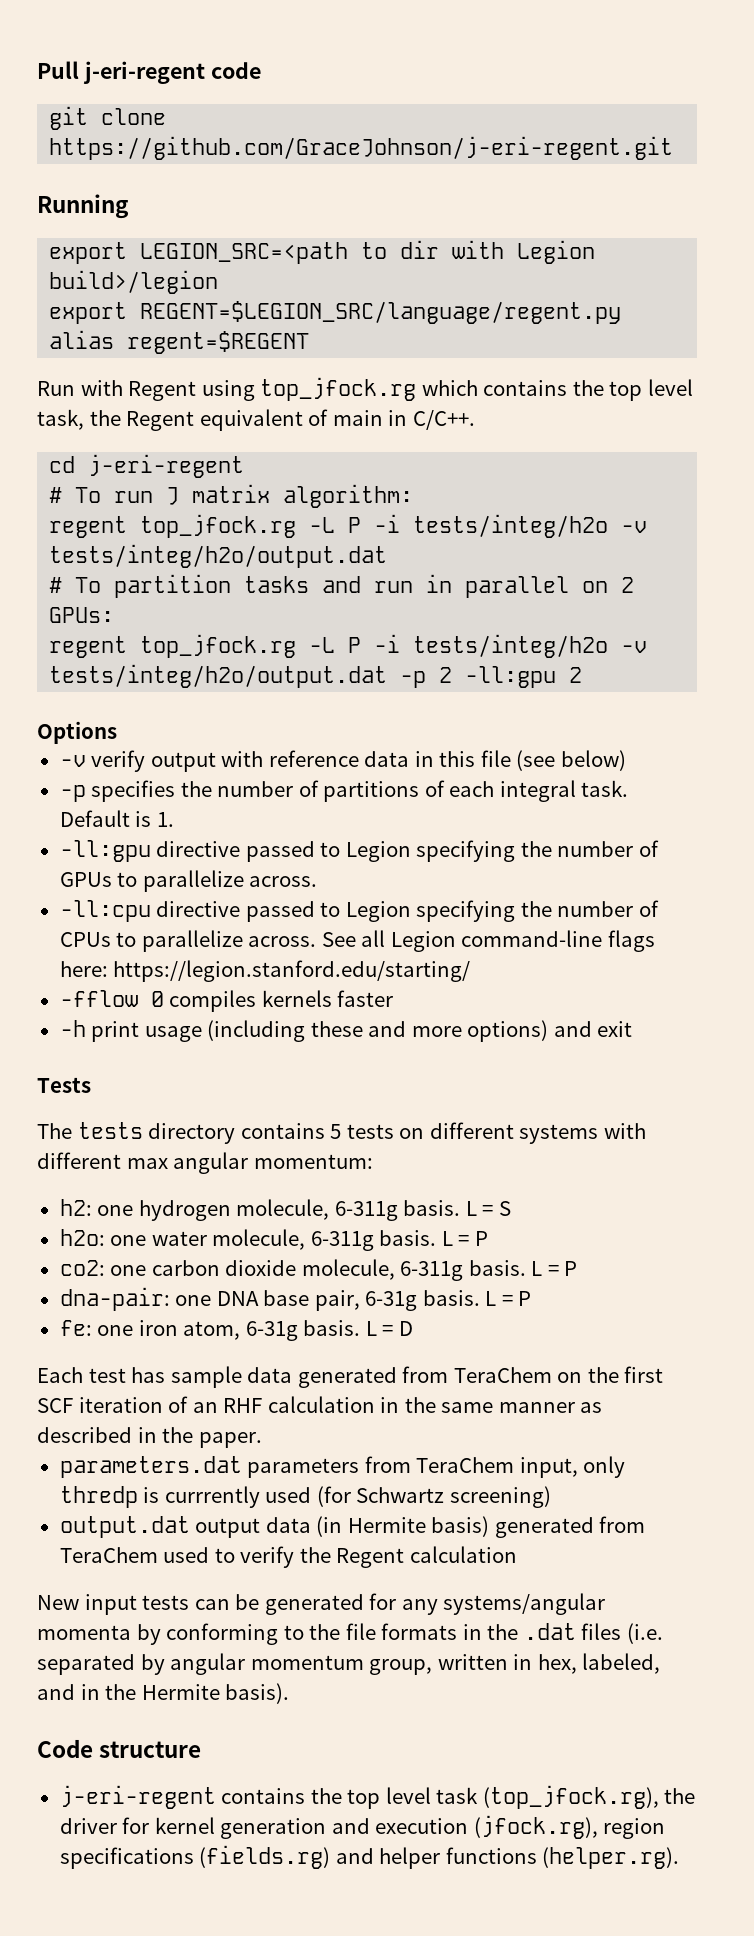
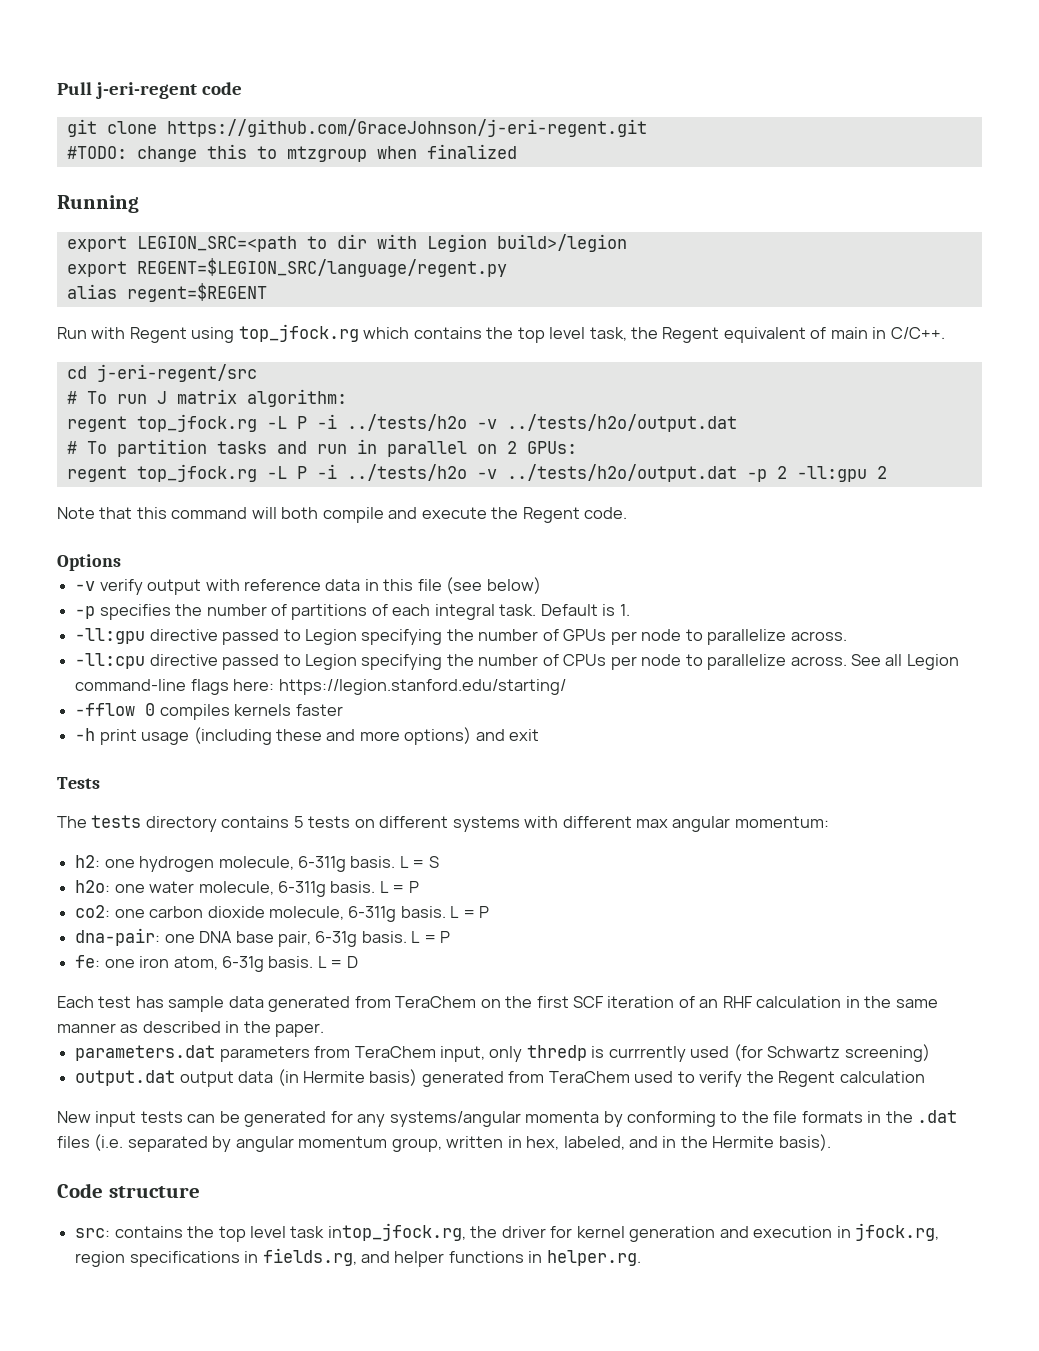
+ #TODO: change this to mtzgroup when finalized
- cd j-eri-regent
+ cd j-eri-regent/src
  # To run J matrix algorithm:
- regent top_jfock.rg -L P -i tests/integ/h2o -v tests/integ/h2o/output.dat
+ regent top_jfock.rg -L P -i ../tests/h2o -v ../tests/h2o/output.dat
- regent top_jfock.rg -L P -i tests/integ/h2o -v tests/integ/h2o/output.dat -p 2 -ll:gpu 2
+ regent top_jfock.rg -L P -i ../tests/h2o -v ../tests/h2o/output.dat -p 2 -ll:gpu 2
+ Note that this command will both compile and execute the Regent code.
- -ll:gpu directive passed to Legion specifying the number of GPUs to parallelize across.
+ -ll:gpu directive passed to Legion specifying the number of GPUs per node to parallelize across.
- -ll:cpu directive passed to Legion specifying the number of CPUs to parallelize across.
+ -ll:cpu directive passed to Legion specifying the number of CPUs per node to parallelize across.
- j-eri-regent contains the top level task (top_jfock.rg), the driver for kernel generation and execution (jfock.rg), region specifications (fields.rg) and helper functions (helper.rg).
+ src: contains the top level task intop_jfock.rg, the driver for kernel generation and execution in jfock.rg, region specifications in fields.rg, and helper functions in helper.rg.

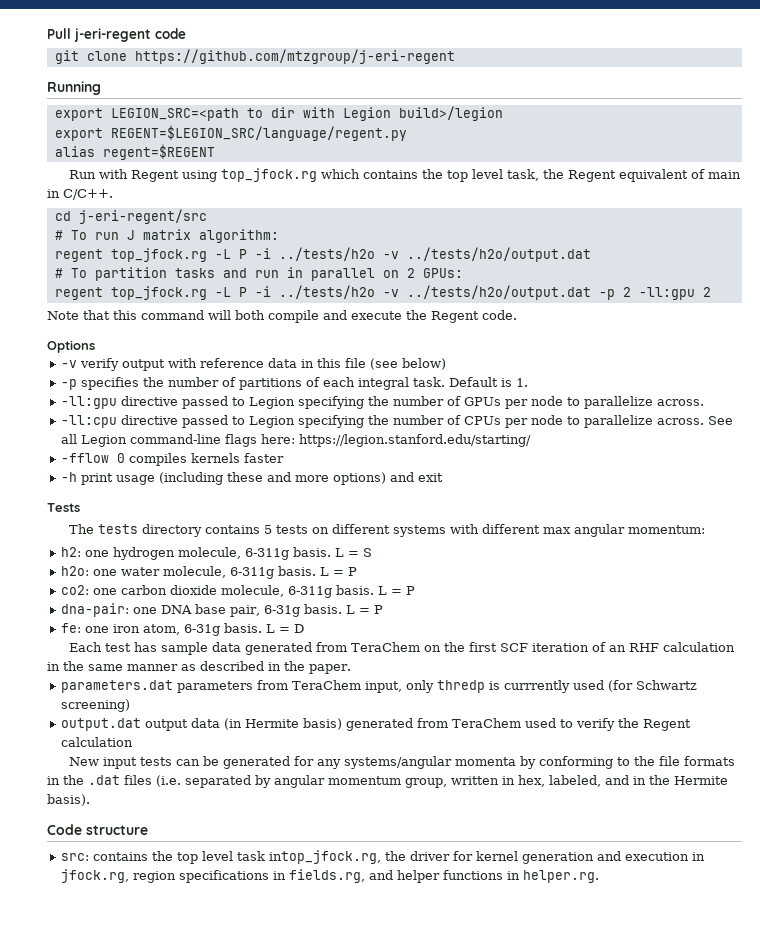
- git clone https://github.com/GraceJohnson/j-eri-regent.git
- #TODO: change this to mtzgroup when finalized
+ git clone https://github.com/mtzgroup/j-eri-regent

